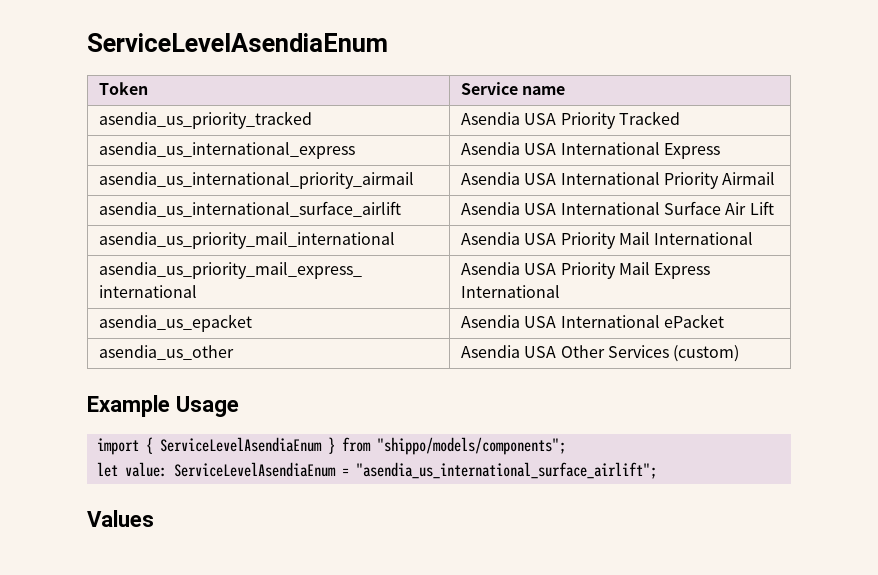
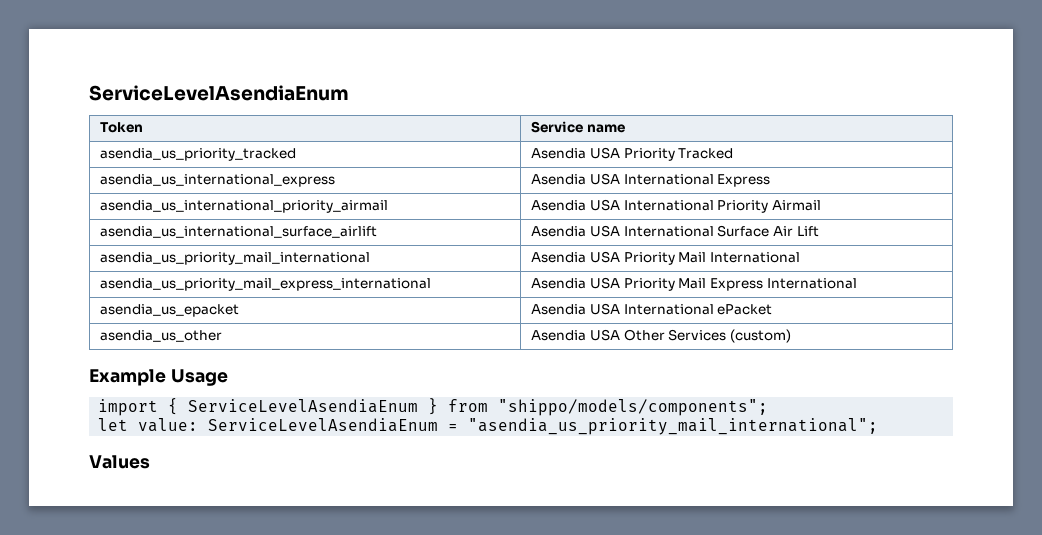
- let value: ServiceLevelAsendiaEnum = "asendia_us_international_surface_airlift";
+ let value: ServiceLevelAsendiaEnum = "asendia_us_priority_mail_international";

